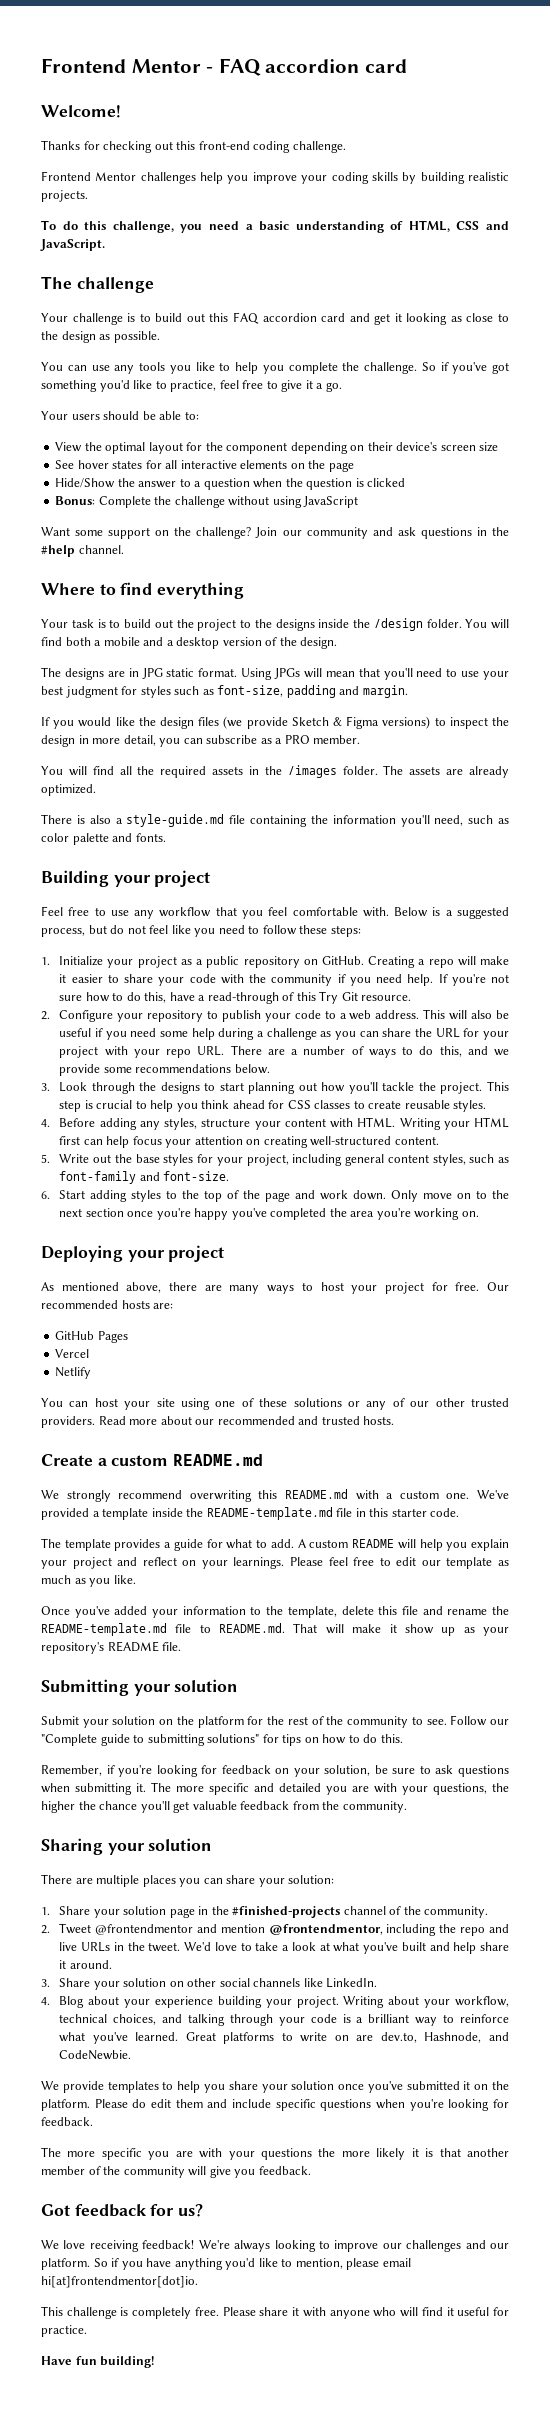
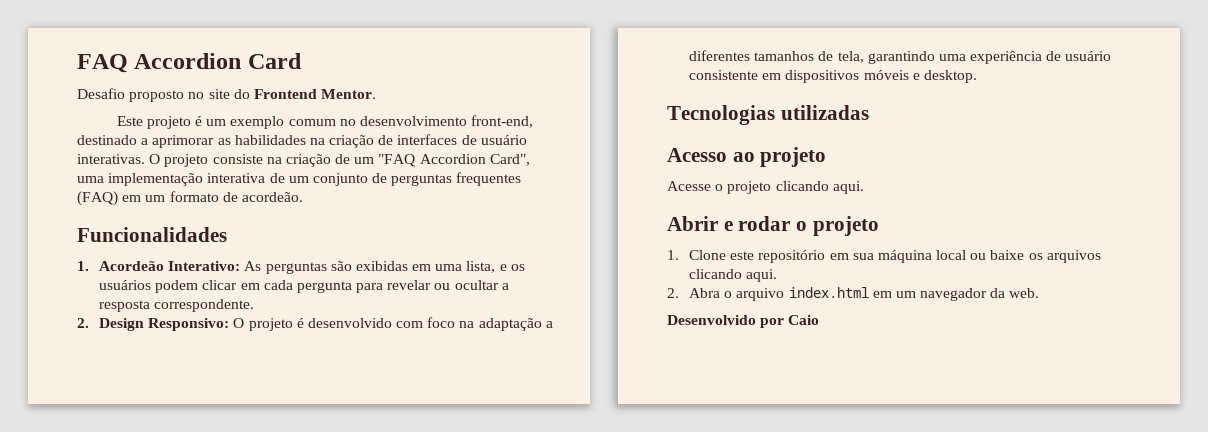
- Frontend Mentor - FAQ accordion card
- Welcome!
- Thanks for checking out this front-end coding challenge.
- Frontend Mentor challenges help you improve your coding skills by building realistic projects.
- To do this challenge, you need a basic understanding of HTML, CSS and JavaScript.
- The challenge
- Your challenge is to build out this FAQ accordion card and get it looking as close to the design as possible.
- You can use any tools you like to help you complete the challenge. So if you've got something you'd like to practice, feel free to give it a go.
- Your users should be able to:
- View the optimal layout for the component depending on their device's screen size
- See hover states for all interactive elements on the page
- Hide/Show the answer to a question when the question is clicked
- Bonus: Complete the challenge without using JavaScript
- Want some support on the challenge? Join our community and ask questions in the #help channel.
- Where to find everything
- Your task is to build out the project to the designs inside the /design folder. You will find both a mobile and a desktop version of the design.
- The designs are in JPG static format. Using JPGs will mean that you'll need to use your best judgment for styles such as font-size, padding and margin.
- If you would like the design files (we provide Sketch & Figma versions) to inspect the design in more detail, you can subscribe as a PRO member.
- You will find all the required assets in the /images folder. The assets are already optimized.
- There is also a style-guide.md file containing the information you'll need, such as color palette and fonts.
- Building your project
- Feel free to use any workflow that you feel comfortable with. Below is a suggested process, but do not feel like you need to follow these steps:
- 1. Initialize your project as a public repository on GitHub. Creating a repo will make it easier to share your code with the community if you need help. If you're not sure how to do this, have a read-through of this Try Git resource.
- 2. Configure your repository to publish your code to a web address. This will also be useful if you need some help during a challenge as you can share the URL for your project with your repo URL. There are a number of ways to do this, and we provide some recommendations below.
- 3. Look through the designs to start planning out how you'll tackle the project. This step is crucial to help you think ahead for CSS classes to create reusable styles.
- 4. Before adding any styles, structure your content with HTML. Writing your HTML first can help focus your attention on creating well-structured content.
- 5. Write out the base styles for your project, including general content styles, such as font-family and font-size.
- 6. Start adding styles to the top of the page and work down. Only move on to the next section once you're happy you've completed the area you're working on.
- Deploying your project
- As mentioned above, there are many ways to host your project for free. Our recommended hosts are:
- GitHub Pages
- Vercel
- Netlify
- You can host your site using one of these solutions or any of our other trusted providers. Read more about our recommended and trusted hosts.
- Create a custom README.md
- We strongly recommend overwriting this README.md with a custom one. We've provided a template inside the README-template.md file in this starter code.
- The template provides a guide for what to add. A custom README will help you explain your project and reflect on your learnings. Please feel free to edit our template as much as you like.
- Once you've added your information to the template, delete this file and rename the README-template.md file to README.md. That will make it show up as your repository's README file.
- Submitting your solution
- Submit your solution on the platform for the rest of the community to see. Follow our "Complete guide to submitting solutions" for tips on how to do this.
- Remember, if you're looking for feedback on your solution, be sure to ask questions when submitting it. The more specific and detailed you are with your questions, the higher the chance you'll get valuable feedback from the community.
- Sharing your solution
- There are multiple places you can share your solution:
- 1. Share your solution page in the #finished-projects channel of the community.
- 2. Tweet @frontendmentor and mention @frontendmentor, including the repo and live URLs in the tweet. We'd love to take a look at what you've built and help share it around.
- 3. Share your solution on other social channels like LinkedIn.
- 4. Blog about your experience building your project. Writing about your workflow, technical choices, and talking through your code is a brilliant way to reinforce what you've learned. Great platforms to write on are dev.to, Hashnode, and CodeNewbie.
- We provide templates to help you share your solution once you've submitted it on the platform. Please do edit them and include specific questions when you're looking for feedback.
- The more specific you are with your questions the more likely it is that another member of the community will give you feedback.
- Got feedback for us?
- We love receiving feedback! We're always looking to improve our challenges and our platform. So if you have anything you'd like to mention, please email hi[at]frontendmentor[dot]io.
- This challenge is completely free. Please share it with anyone who will find it useful for practice.
- Have fun building!
+ FAQ Accordion Card
+ Desafio proposto no site do Frontend Mentor.
+ Este projeto é um exemplo comum no desenvolvimento front-end, destinado a aprimorar as habilidades na criação de interfaces de usuário interativas. O projeto consiste na criação de um "FAQ Accordion Card", uma implementação interativa de um conjunto de perguntas frequentes (FAQ) em um formato de acordeão.
+ Funcionalidades
+ 1. Acordeão Interativo: As perguntas são exibidas em uma lista, e os usuários podem clicar em cada pergunta para revelar ou ocultar a resposta correspondente.
+ 2. Design Responsivo: O projeto é desenvolvido com foco na adaptação a diferentes tamanhos de tela, garantindo uma experiência de usuário consistente em dispositivos móveis e desktop.
+ Tecnologias utilizadas
+ Acesso ao projeto
+ Acesse o projeto clicando aqui.
+ Abrir e rodar o projeto
+ 1. Clone este repositório em sua máquina local ou baixe os arquivos clicando aqui.
+ 2. Abra o arquivo index.html em um navegador da web.
+ Desenvolvido por Caio

